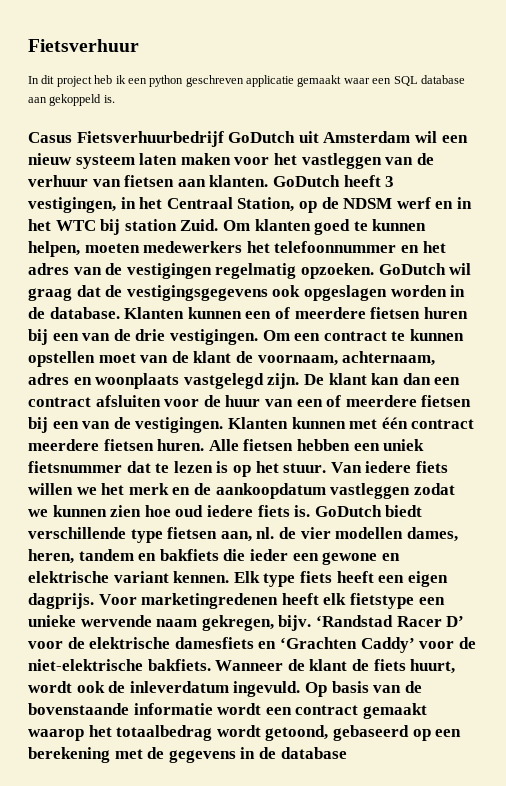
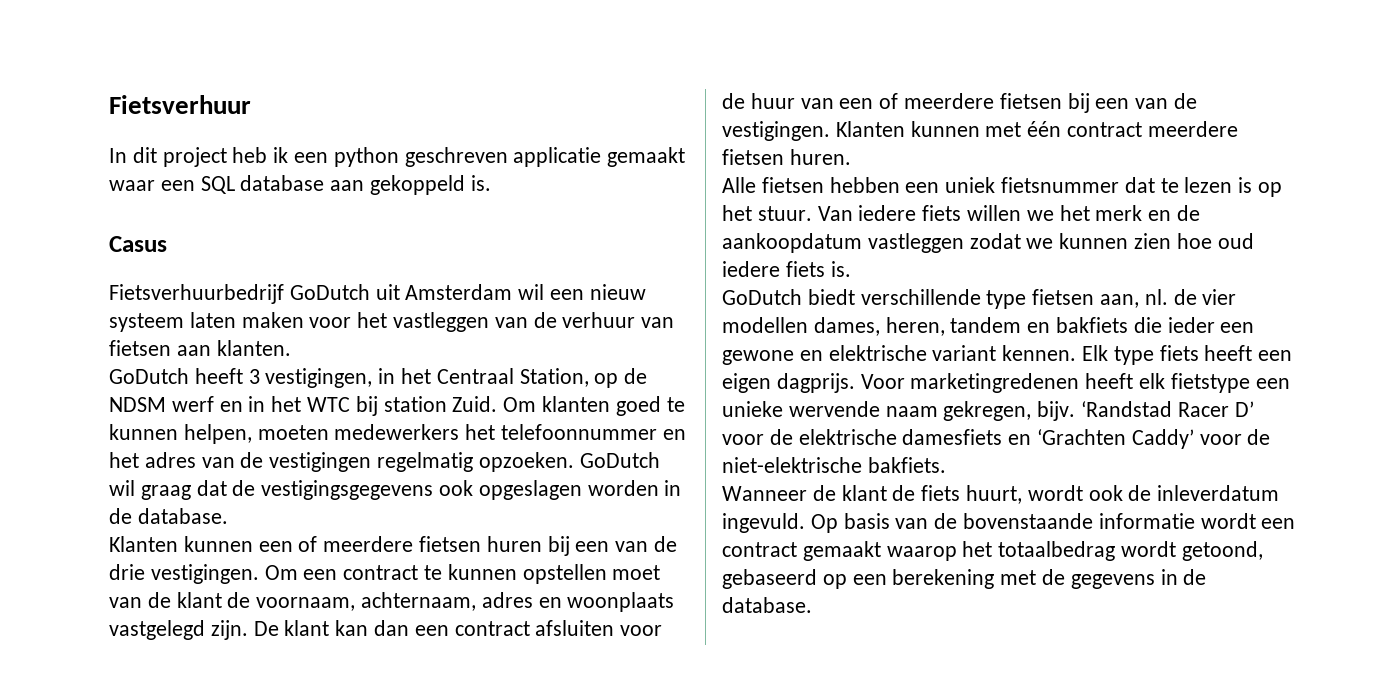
- Casus Fietsverhuurbedrijf GoDutch uit Amsterdam wil een nieuw systeem laten maken voor het vastleggen van de verhuur van fietsen aan klanten. GoDutch heeft 3 vestigingen, in het Centraal Station, op de NDSM werf en in het WTC bij station Zuid.
+ Casus
+ Fietsverhuurbedrijf GoDutch uit Amsterdam wil een nieuw systeem laten maken voor het vastleggen van de verhuur van fietsen aan klanten.
+ GoDutch heeft 3 vestigingen, in het Centraal Station, op de NDSM werf en in het WTC bij station Zuid.
- GoDutch wil graag dat de vestigingsgegevens ook opgeslagen worden in de database. Klanten kunnen een of meerdere fietsen huren bij een van de drie vestigingen.
+ GoDutch wil graag dat de vestigingsgegevens ook opgeslagen worden in de database.
+ Klanten kunnen een of meerdere fietsen huren bij een van de drie vestigingen.
- Klanten kunnen met één contract meerdere fietsen huren. Alle fietsen hebben een uniek fietsnummer dat te lezen is op het stuur.
+ Klanten kunnen met één contract meerdere fietsen huren.
+ Alle fietsen hebben een uniek fietsnummer dat te lezen is op het stuur.
- Van iedere fiets willen we het merk en de aankoopdatum vastleggen zodat we kunnen zien hoe oud iedere fiets is. GoDutch biedt verschillende type fietsen aan, nl. de vier modellen dames, heren, tandem en bakfiets die ieder een gewone en elektrische variant kennen.
+ Van iedere fiets willen we het merk en de aankoopdatum vastleggen zodat we kunnen zien hoe oud iedere fiets is.
+ GoDutch biedt verschillende type fietsen aan, nl. de vier modellen dames, heren, tandem en bakfiets die ieder een gewone en elektrische variant kennen.
- ‘Randstad Racer D’ voor de elektrische damesfiets en ‘Grachten Caddy’ voor de niet-elektrische bakfiets. Wanneer de klant de fiets huurt, wordt ook de inleverdatum ingevuld.
+ ‘Randstad Racer D’ voor de elektrische damesfiets en ‘Grachten Caddy’ voor de niet-elektrische bakfiets.
+ Wanneer de klant de fiets huurt, wordt ook de inleverdatum ingevuld.
- Op basis van de bovenstaande informatie wordt een contract gemaakt waarop het totaalbedrag wordt getoond, gebaseerd op een berekening met de gegevens in de database
+ Op basis van de bovenstaande informatie wordt een contract gemaakt waarop het totaalbedrag wordt getoond, gebaseerd op een berekening met de gegevens in de database.

